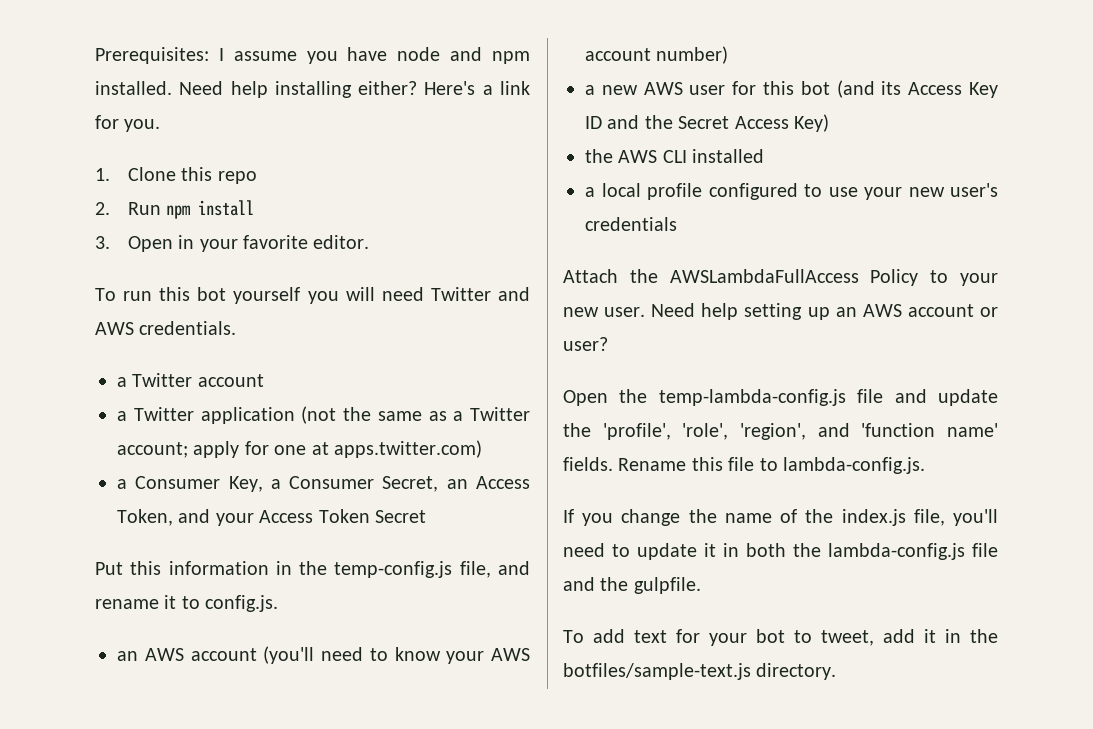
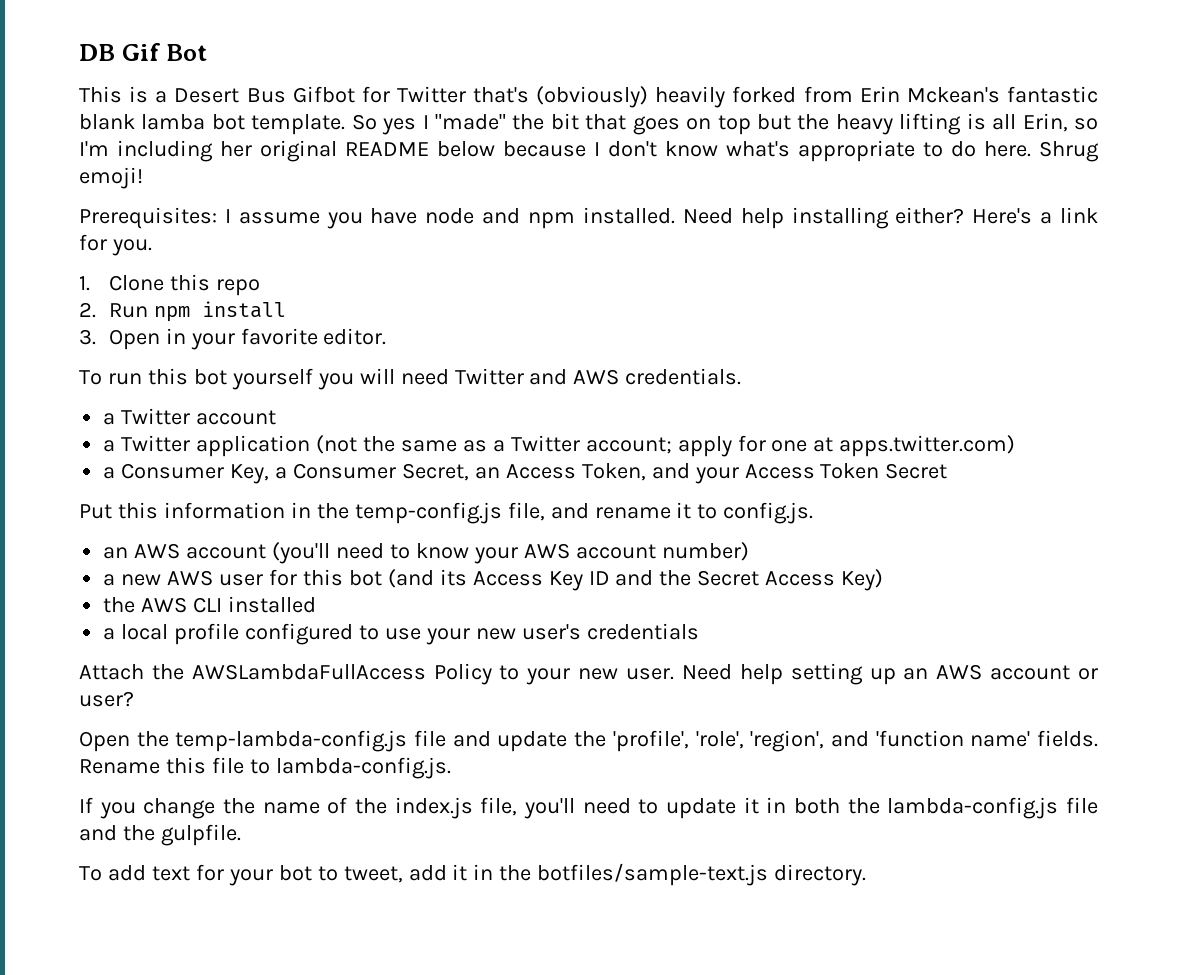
+ DB Gif Bot
+ This is a Desert Bus Gifbot for Twitter that's (obviously) heavily forked from Erin Mckean's fantastic blank lamba bot template. So yes I "made" the bit that goes on top but the heavy lifting is all Erin, so I'm including her original README below because I don't know what's appropriate to do here. Shrug emoji!

